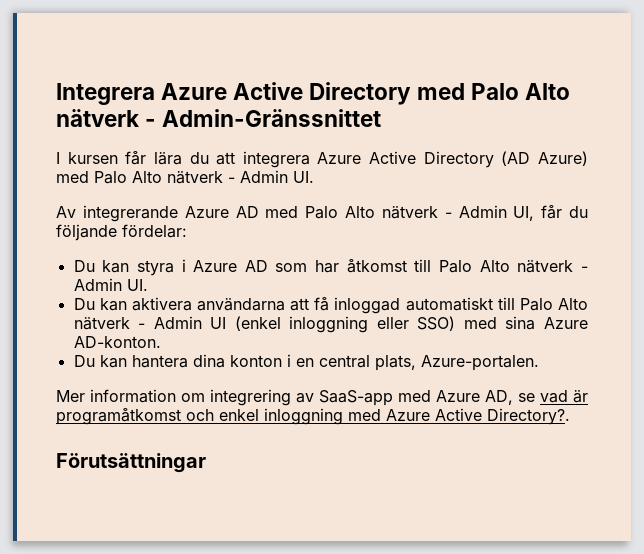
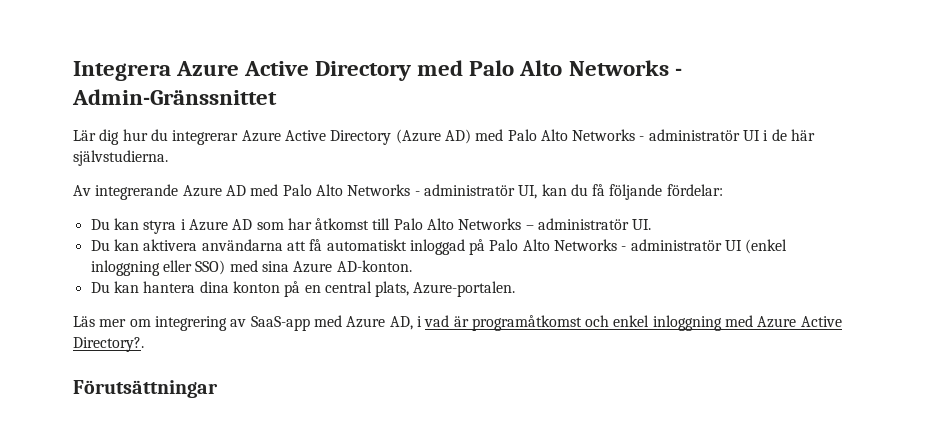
- Integrera Azure Active Directory med Palo Alto nätverk - Admin-Gränssnittet
+ Integrera Azure Active Directory med Palo Alto Networks - Admin-Gränssnittet
- I kursen får lära du att integrera Azure Active Directory (AD Azure) med Palo Alto nätverk - Admin UI.
+ Lär dig hur du integrerar Azure Active Directory (Azure AD) med Palo Alto Networks - administratör UI i de här självstudierna.
- Av integrerande Azure AD med Palo Alto nätverk - Admin UI, får du följande fördelar:
+ Av integrerande Azure AD med Palo Alto Networks - administratör UI, kan du få följande fördelar:
- Du kan styra i Azure AD som har åtkomst till Palo Alto nätverk - Admin UI.
+ Du kan styra i Azure AD som har åtkomst till Palo Alto Networks – administratör UI.
- Du kan aktivera användarna att få inloggad automatiskt till Palo Alto nätverk - Admin UI (enkel inloggning eller SSO) med sina Azure AD-konton.
+ Du kan aktivera användarna att få automatiskt inloggad på Palo Alto Networks - administratör UI (enkel inloggning eller SSO) med sina Azure AD-konton.
- Du kan hantera dina konton i en central plats, Azure-portalen.
+ Du kan hantera dina konton på en central plats, Azure-portalen.
- Mer information om integrering av SaaS-app med Azure AD, se vad är programåtkomst och enkel inloggning med Azure Active Directory?.
+ Läs mer om integrering av SaaS-app med Azure AD, i vad är programåtkomst och enkel inloggning med Azure Active Directory?.

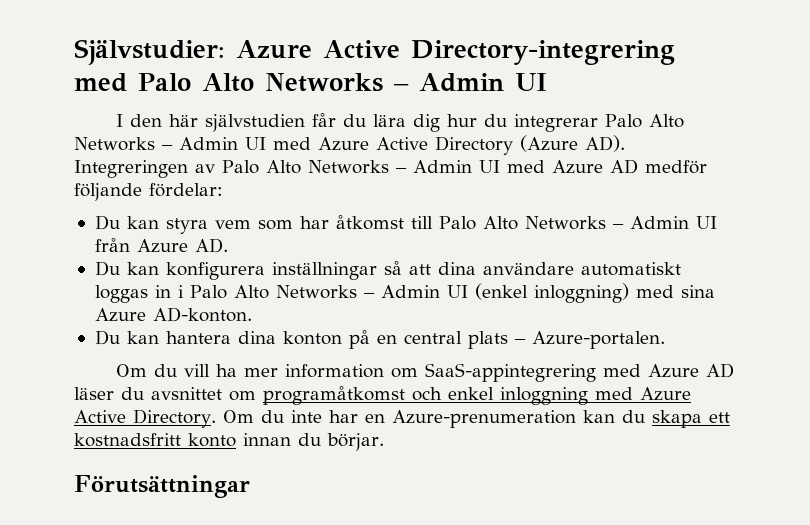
- Integrera Azure Active Directory med Palo Alto Networks - Admin-Gränssnittet
- Lär dig hur du integrerar Azure Active Directory (Azure AD) med Palo Alto Networks - administratör UI i de här självstudierna.
- Av integrerande Azure AD med Palo Alto Networks - administratör UI, kan du få följande fördelar:
+ Självstudier: Azure Active Directory-integrering med Palo Alto Networks – Admin UI
+ I den här självstudien får du lära dig hur du integrerar Palo Alto Networks – Admin UI med Azure Active Directory (Azure AD). Integreringen av Palo Alto Networks – Admin UI med Azure AD medför följande fördelar:
- Du kan styra i Azure AD som har åtkomst till Palo Alto Networks – administratör UI.
- Du kan aktivera användarna att få automatiskt inloggad på Palo Alto Networks - administratör UI (enkel inloggning eller SSO) med sina Azure AD-konton.
+ Du kan styra vem som har åtkomst till Palo Alto Networks – Admin UI från Azure AD.
+ Du kan konfigurera inställningar så att dina användare automatiskt loggas in i Palo Alto Networks – Admin UI (enkel inloggning) med sina Azure AD-konton.
- Du kan hantera dina konton på en central plats, Azure-portalen.
+ Du kan hantera dina konton på en central plats – Azure-portalen.
- Läs mer om integrering av SaaS-app med Azure AD, i vad är programåtkomst och enkel inloggning med Azure Active Directory?.
+ Om du vill ha mer information om SaaS-appintegrering med Azure AD läser du avsnittet om programåtkomst och enkel inloggning med Azure Active Directory. Om du inte har en Azure-prenumeration kan du skapa ett kostnadsfritt konto innan du börjar.

